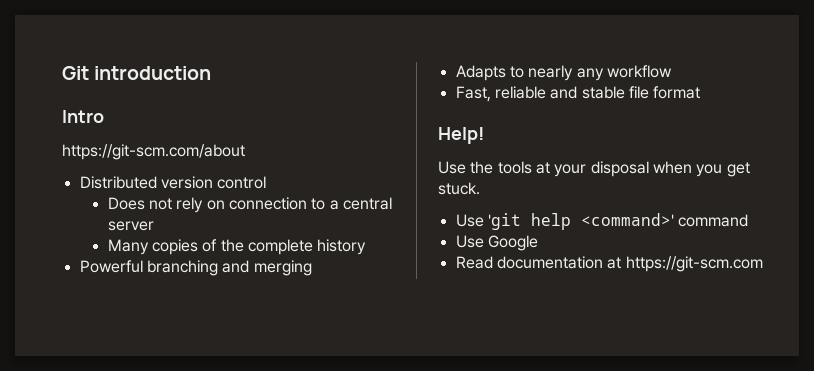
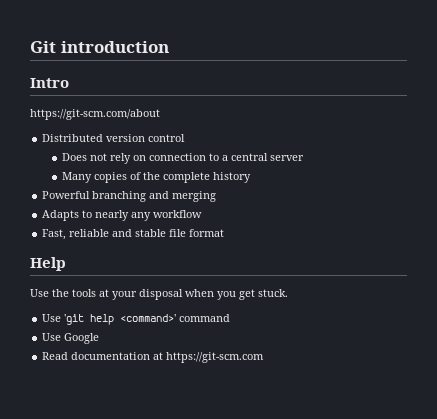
- Help!
+ Help

